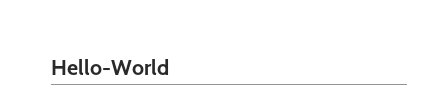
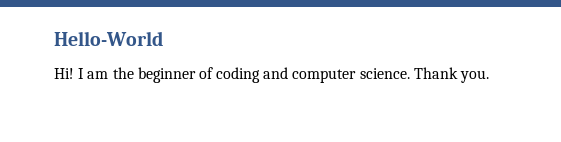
+ Hi! I am the beginner of coding and computer science. Thank you.

